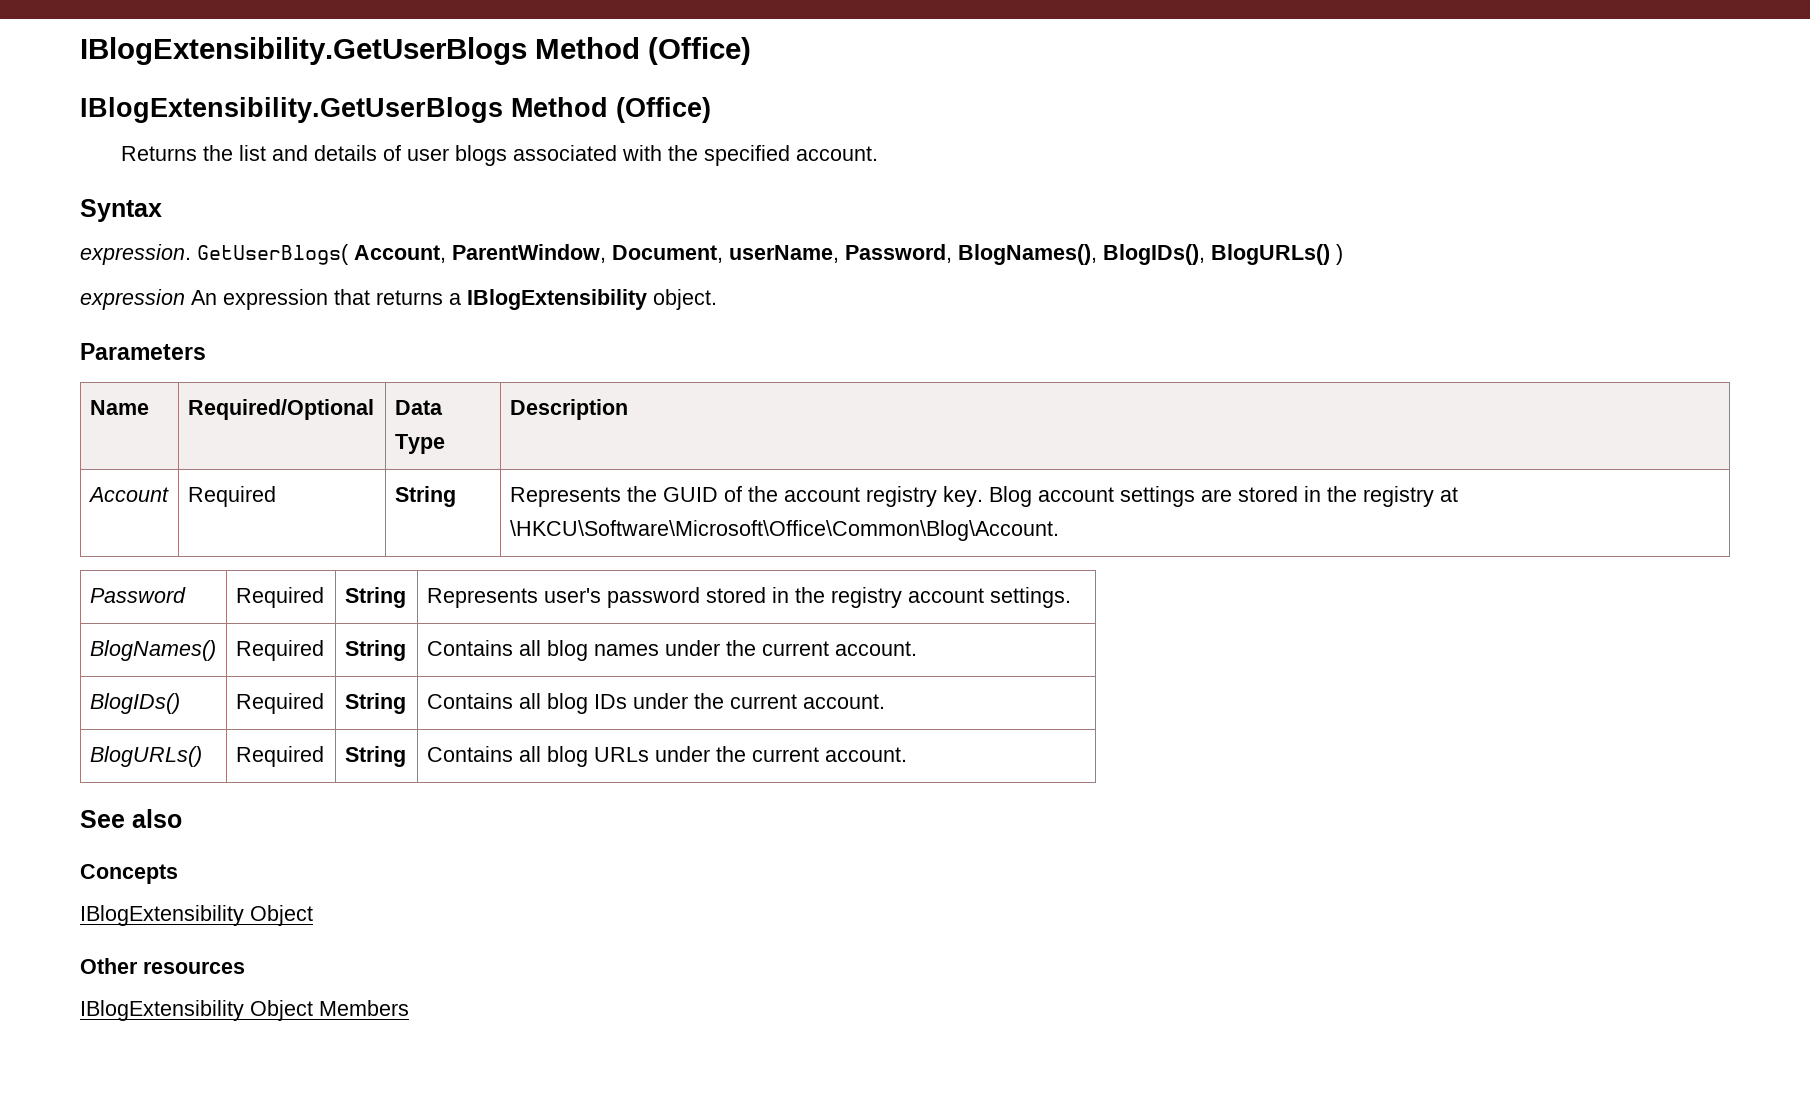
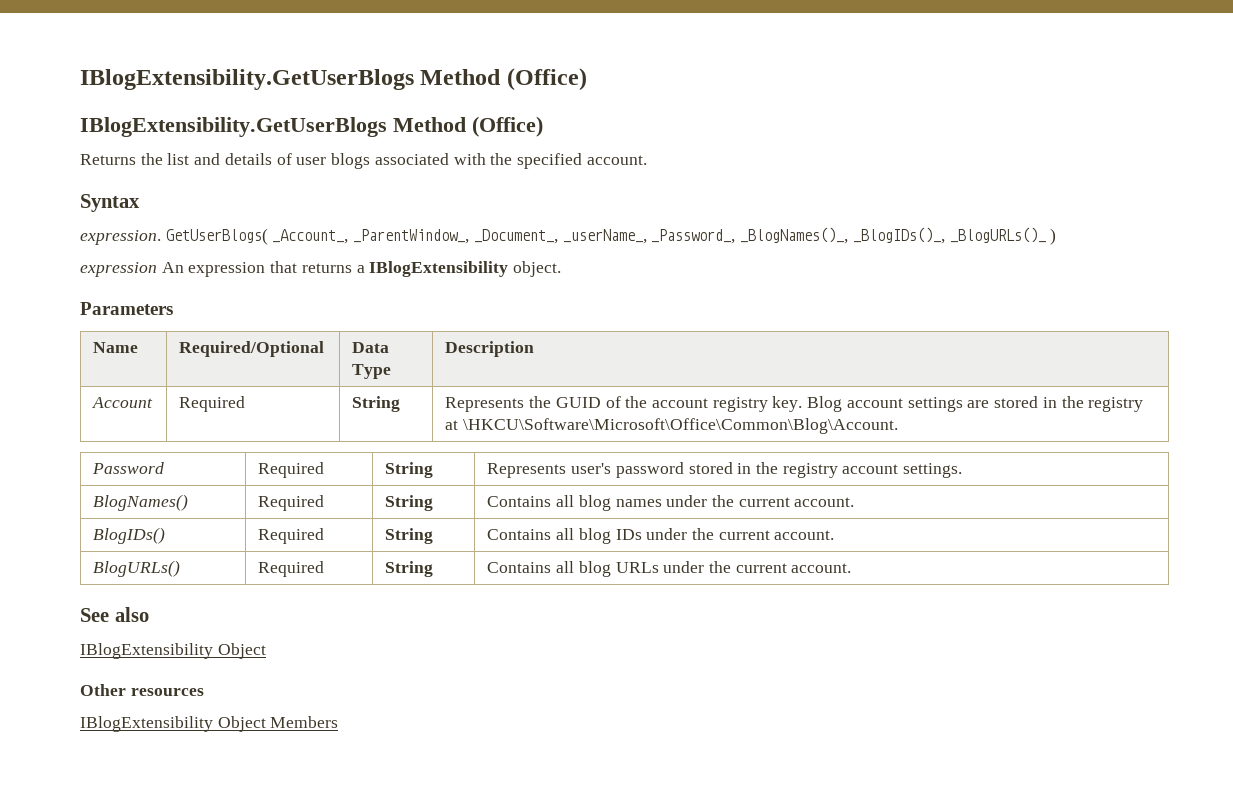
- GetUserBlogs( Account, ParentWindow, Document, userName, Password, BlogNames(), BlogIDs(), BlogURLs() )
+ GetUserBlogs( _Account_, _ParentWindow_, _Document_, _userName_, _Password_, _BlogNames()_, _BlogIDs()_, _BlogURLs()_ )
- Concepts

